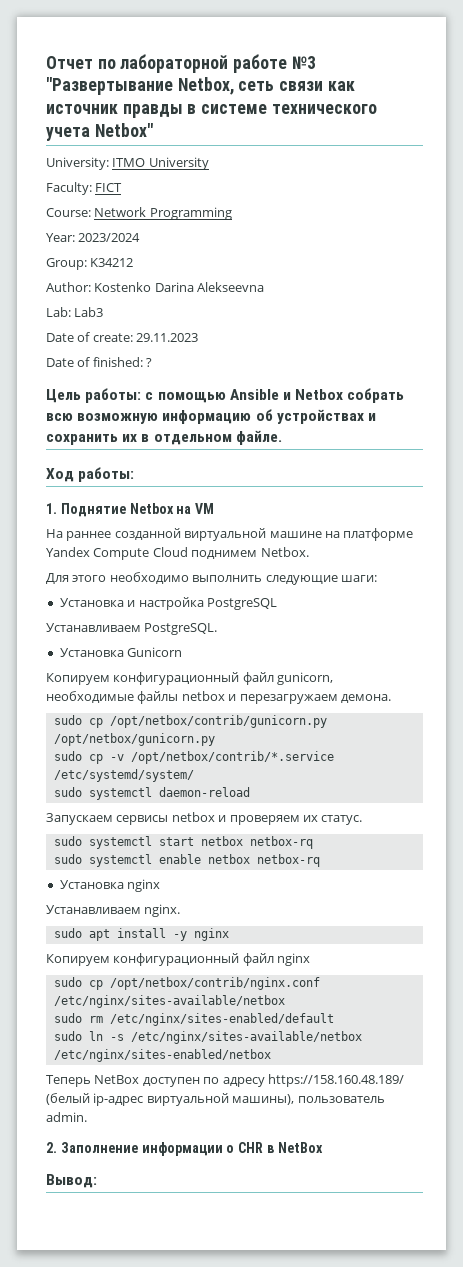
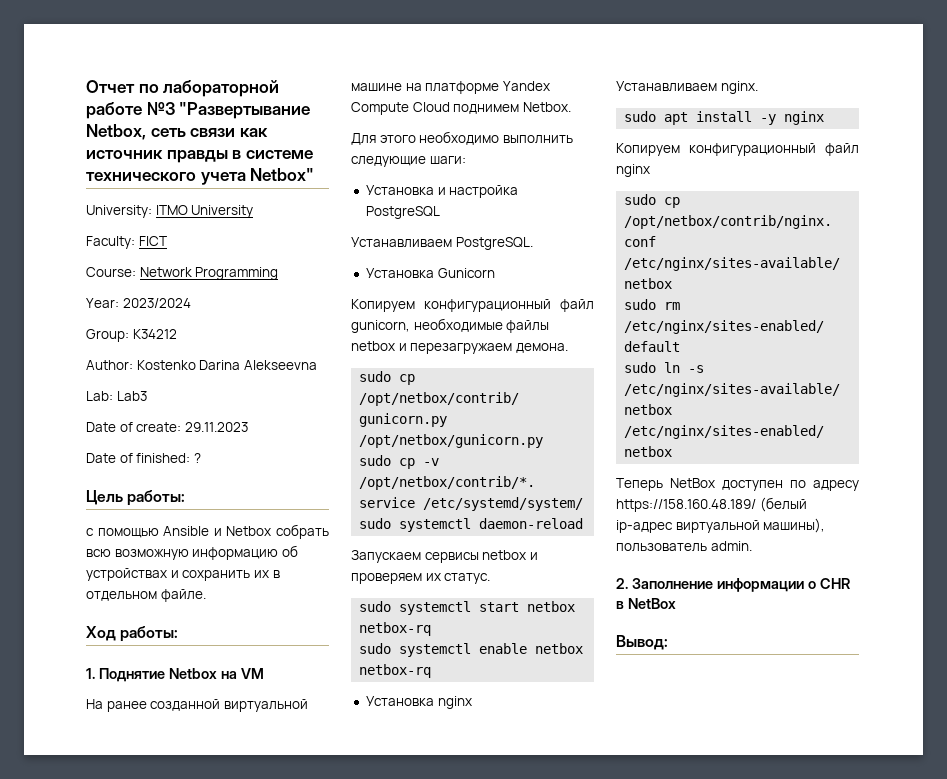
- Цель работы: с помощью Ansible и Netbox собрать всю возможную информацию об устройствах и сохранить их в отдельном файле.
+ Цель работы:
+ с помощью Ansible и Netbox собрать всю возможную информацию об устройствах и сохранить их в отдельном файле.
- На раннее созданной виртуальной машине на платформе Yandex Compute Cloud поднимем Netbox.
+ На ранее созданной виртуальной машине на платформе Yandex Compute Cloud поднимем Netbox.

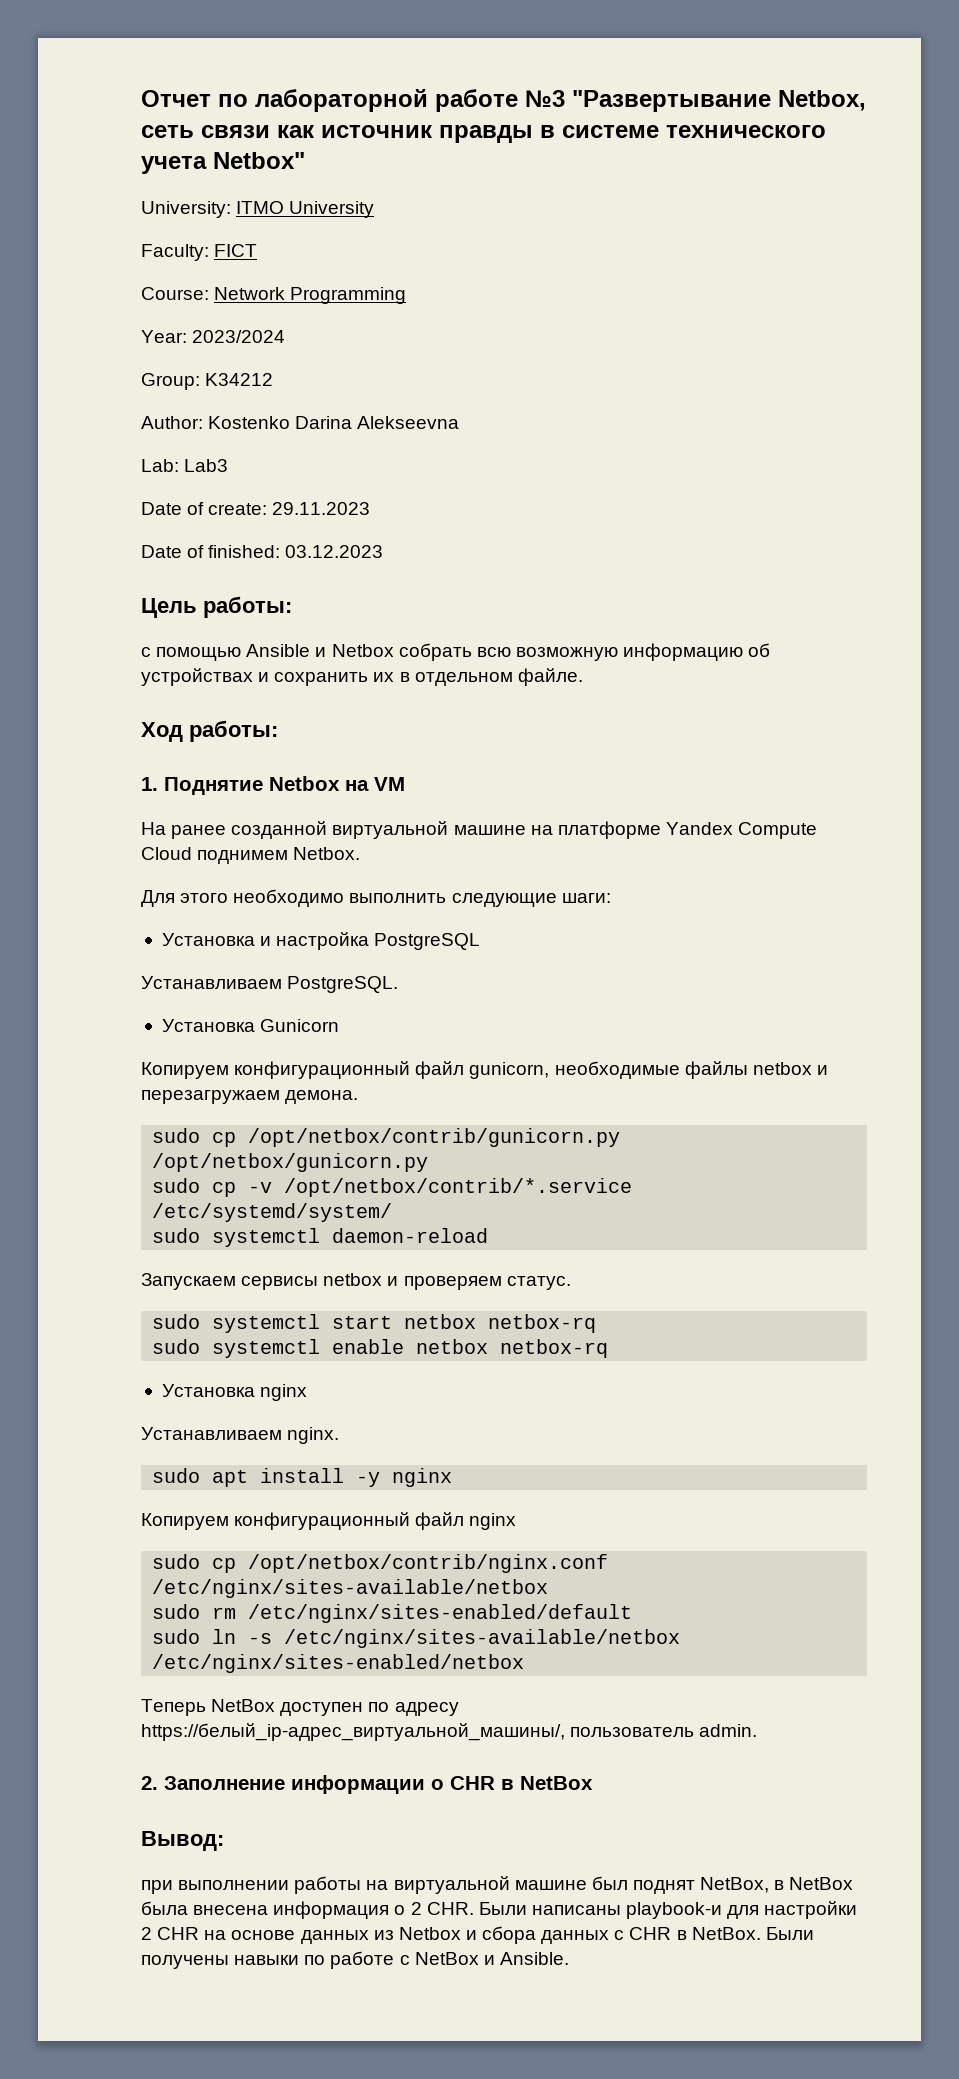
- Date of finished: ?
+ Date of finished: 03.12.2023
- Запускаем сервисы netbox и проверяем их статус.
+ Запускаем сервисы netbox и проверяем статус.
- Теперь NetBox доступен по адресу https://158.160.48.189/ (белый ip-адрес виртуальной машины), пользователь admin.
+ Теперь NetBox доступен по адресу https://белый_ip-адрес_виртуальной_машины/, пользователь admin.
+ при выполнении работы на виртуальной машине был поднят NetBox, в NetBox была внесена информация о 2 CHR. Были написаны playbook-и для настройки 2 CHR на основе данных из Netbox и сбора данных с CHR в NetBox. Были получены навыки по работе с NetBox и Ansible.

